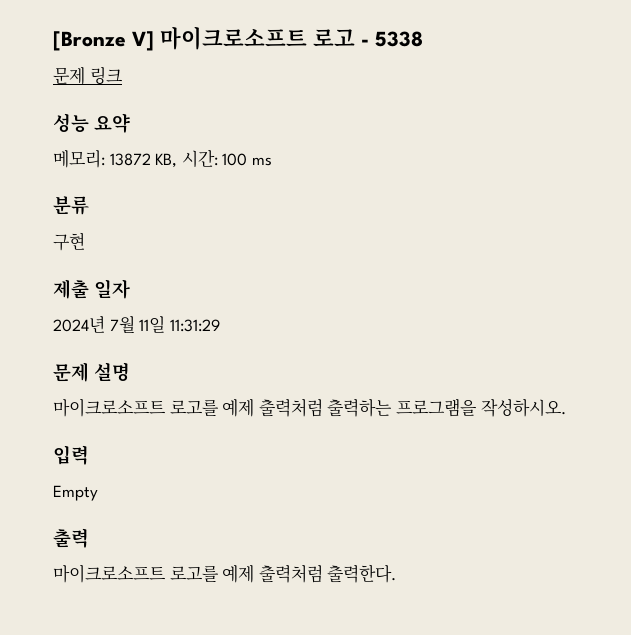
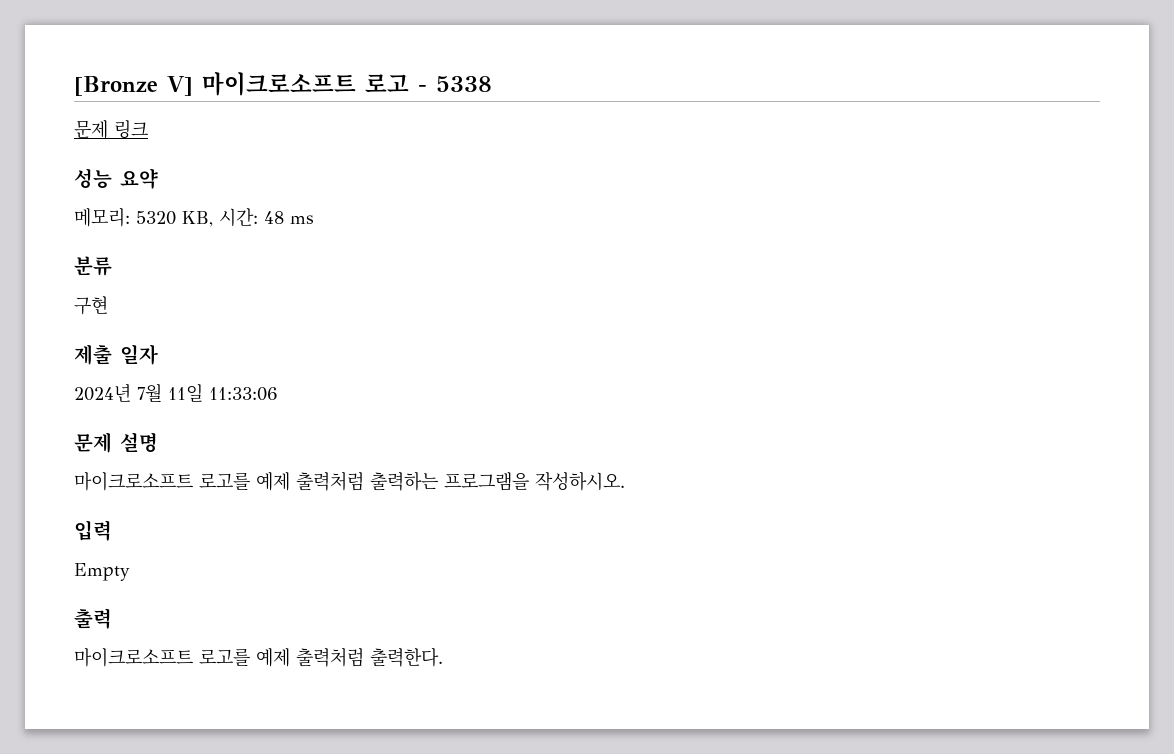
- 메모리: 13872 KB, 시간: 100 ms
+ 메모리: 5320 KB, 시간: 48 ms
- 2024년 7월 11일 11:31:29
+ 2024년 7월 11일 11:33:06

